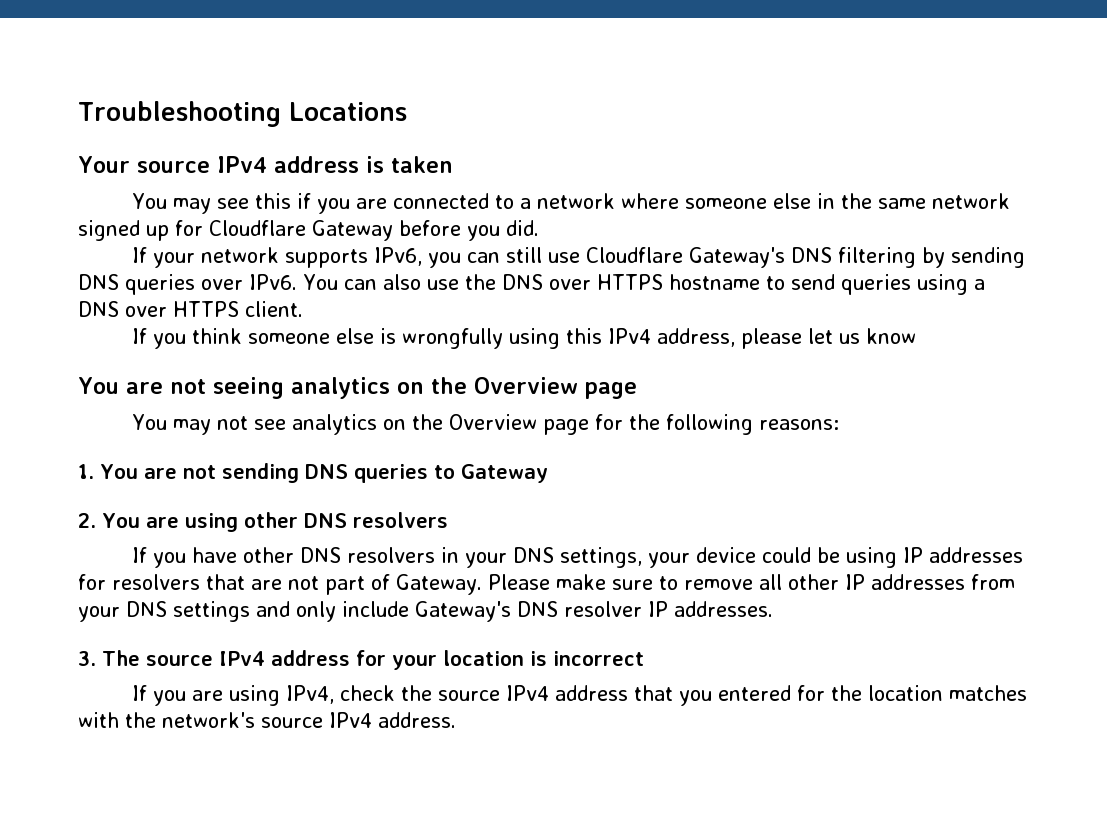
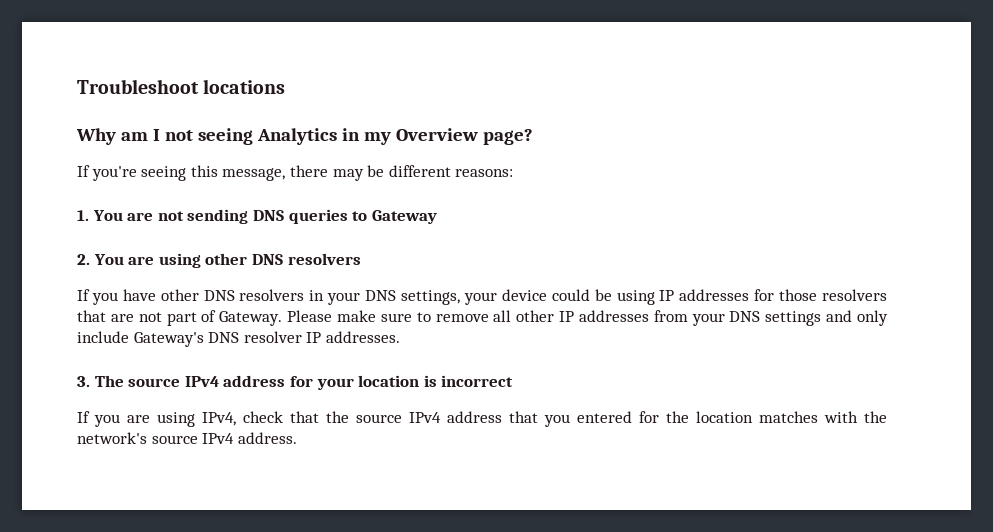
- Troubleshooting Locations
- Your source IPv4 address is taken
- You may see this if you are connected to a network where someone else in the same network signed up for Cloudflare Gateway before you did.
- If your network supports IPv6, you can still use Cloudflare Gateway's DNS filtering by sending DNS queries over IPv6. You can also use the DNS over HTTPS hostname to send queries using a DNS over HTTPS client.
- If you think someone else is wrongfully using this IPv4 address, please let us know
- You are not seeing analytics on the Overview page
- You may not see analytics on the Overview page for the following reasons:
+ Troubleshoot locations
+ Why am I not seeing Analytics in my Overview page?
+ If you're seeing this message, there may be different reasons:
- If you have other DNS resolvers in your DNS settings, your device could be using IP addresses for resolvers that are not part of Gateway.
+ If you have other DNS resolvers in your DNS settings, your device could be using IP addresses for those resolvers that are not part of Gateway.
- If you are using IPv4, check the source IPv4 address that you entered for the location matches with the network's source IPv4 address.
+ If you are using IPv4, check that the source IPv4 address that you entered for the location matches with the network's source IPv4 address.

